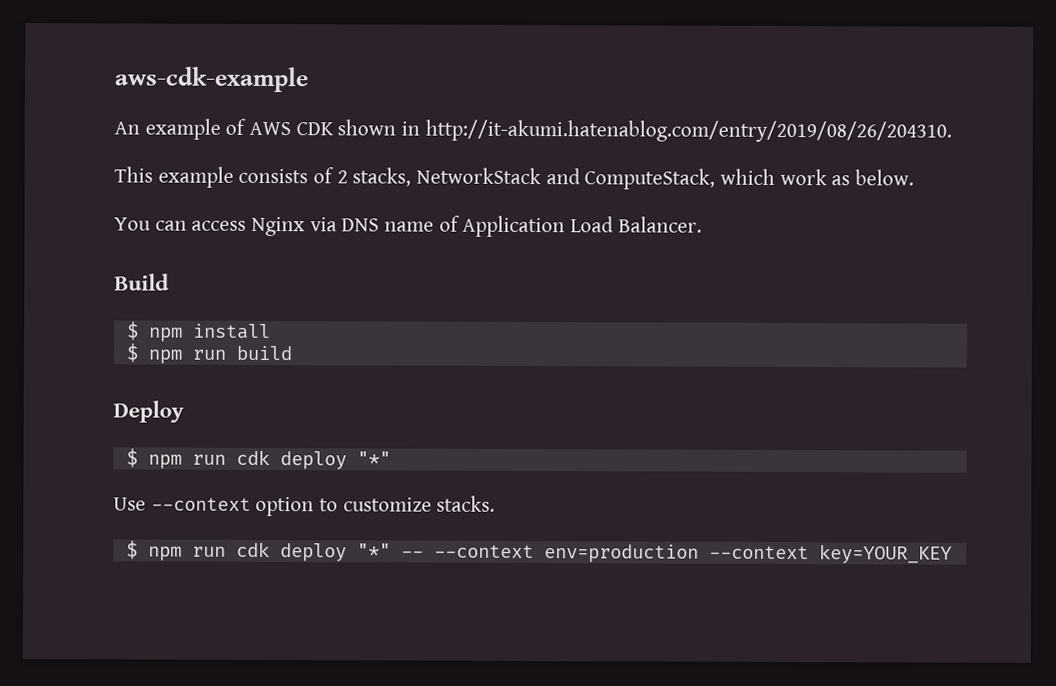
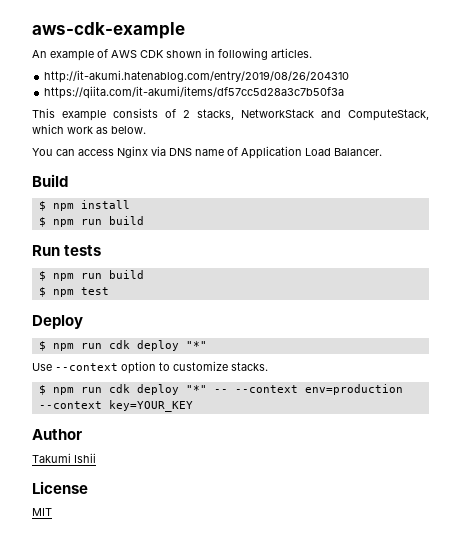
- An example of AWS CDK shown in http://it-akumi.hatenablog.com/entry/2019/08/26/204310.
+ An example of AWS CDK shown in following articles.
+ http://it-akumi.hatenablog.com/entry/2019/08/26/204310
+ https://qiita.com/it-akumi/items/df57cc5d28a3c7b50f3a
+ Run tests
+ $ npm run build
+ $ npm test
+ Author
+ Takumi Ishii
+ License
+ MIT

